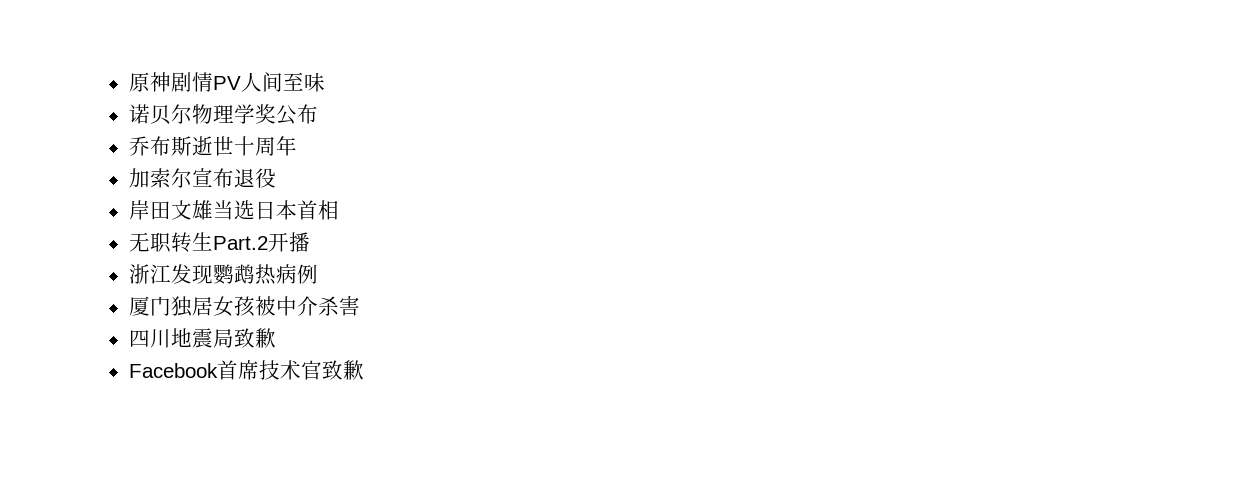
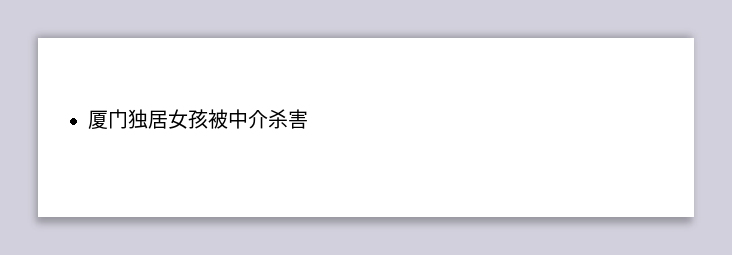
- 原神剧情PV人间至味
- 诺贝尔物理学奖公布
- 乔布斯逝世十周年
- 加索尔宣布退役
- 岸田文雄当选日本首相
- 无职转生Part.2开播
- 浙江发现鹦鹉热病例
- 四川地震局致歉
- Facebook首席技术官致歉

